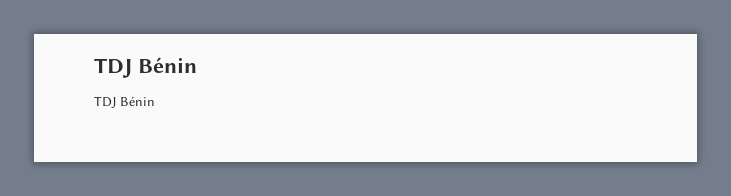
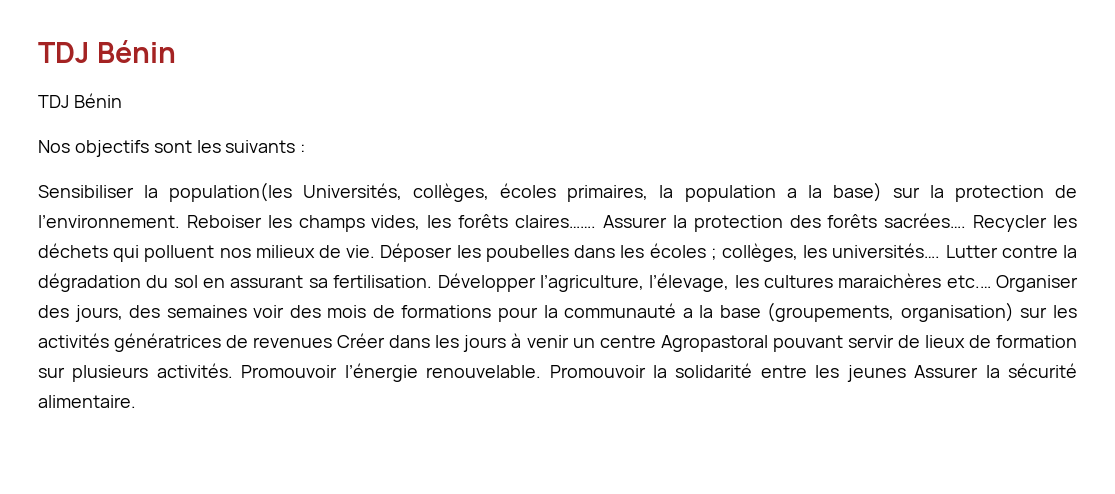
+ Nos objectifs sont les suivants :
+ Sensibiliser la population(les Universités, collèges, écoles primaires, la population a la base) sur la protection de l’environnement. Reboiser les champs vides, les forêts claires……. Assurer la protection des forêts sacrées…. Recycler les déchets qui polluent nos milieux de vie. Déposer les poubelles dans les écoles ; collèges, les universités…. Lutter contre la dégradation du sol en assurant sa fertilisation. Développer l’agriculture, l’élevage, les cultures maraichères etc.… Organiser des jours, des semaines voir des mois de formations pour la communauté a la base (groupements, organisation) sur les activités génératrices de revenues Créer dans les jours à venir un centre Agropastoral pouvant servir de lieux de formation sur plusieurs activités. Promouvoir l’énergie renouvelable. Promouvoir la solidarité entre les jeunes Assurer la sécurité alimentaire.

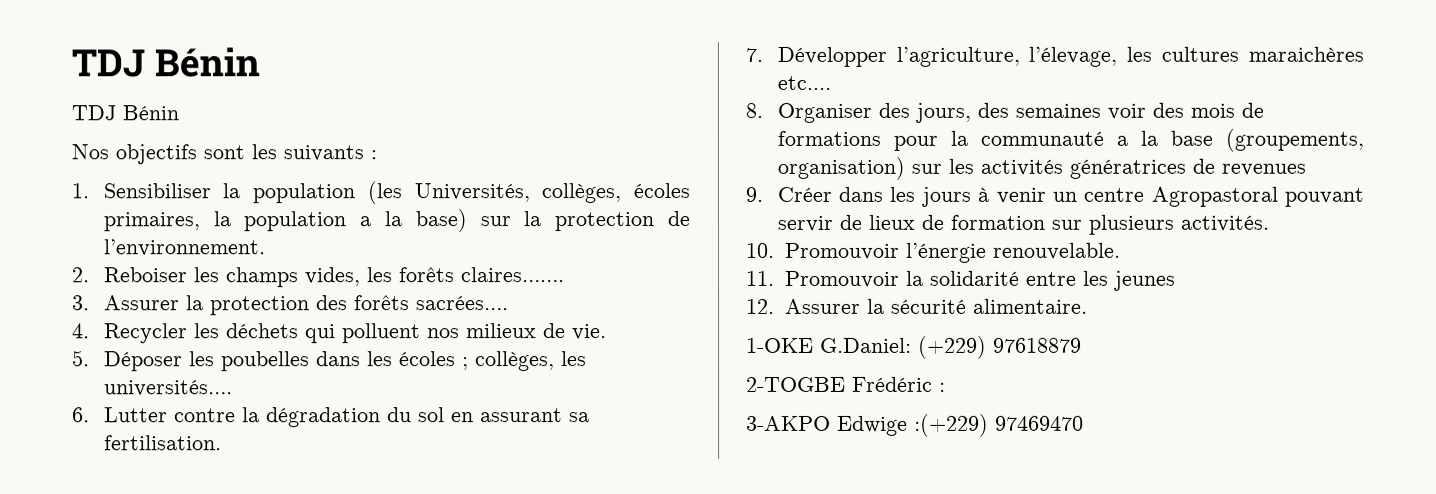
- Sensibiliser la population(les Universités, collèges, écoles primaires, la population a la base) sur la protection de l’environnement. Reboiser les champs vides, les forêts claires……. Assurer la protection des forêts sacrées…. Recycler les déchets qui polluent nos milieux de vie. Déposer les poubelles dans les écoles ;
+ 1. Sensibiliser la population (les Universités, collèges, écoles primaires, la population a la base) sur la protection de l’environnement.
+ 2. Reboiser les champs vides, les forêts claires…….
+ 3. Assurer la protection des forêts sacrées….
+ 4. Recycler les déchets qui polluent nos milieux de vie.
+ 5. Déposer les poubelles dans les écoles ;
- collèges, les universités…. Lutter contre la dégradation du sol en assurant sa fertilisation. Développer l’agriculture, l’élevage, les cultures maraichères etc.… Organiser des jours, des semaines voir des mois de formations pour la communauté a la base (groupements, organisation) sur les activités génératrices de revenues Créer dans les jours à venir un centre Agropastoral pouvant servir de lieux de formation sur plusieurs activités. Promouvoir l’énergie renouvelable. Promouvoir la solidarité entre les jeunes Assurer la sécurité alimentaire.
+ collèges, les universités….
+ 6. Lutter contre la dégradation du sol en assurant sa fertilisation.
+ 7. Développer l’agriculture, l’élevage, les cultures maraichères etc.…
+ 8. Organiser des jours, des semaines voir des mois de formations pour la communauté a la base (groupements, organisation) sur les activités génératrices de revenues
+ 9. Créer dans les jours à venir un centre Agropastoral pouvant servir de lieux de formation sur plusieurs activités.
+ 10. Promouvoir l’énergie renouvelable.
+ 11. Promouvoir la solidarité entre les jeunes
+ 12. Assurer la sécurité alimentaire.
+ 1-OKE G.Daniel: (+229) 97618879
+ 2-TOGBE Frédéric :
+ 3-AKPO Edwige :(+229) 97469470

